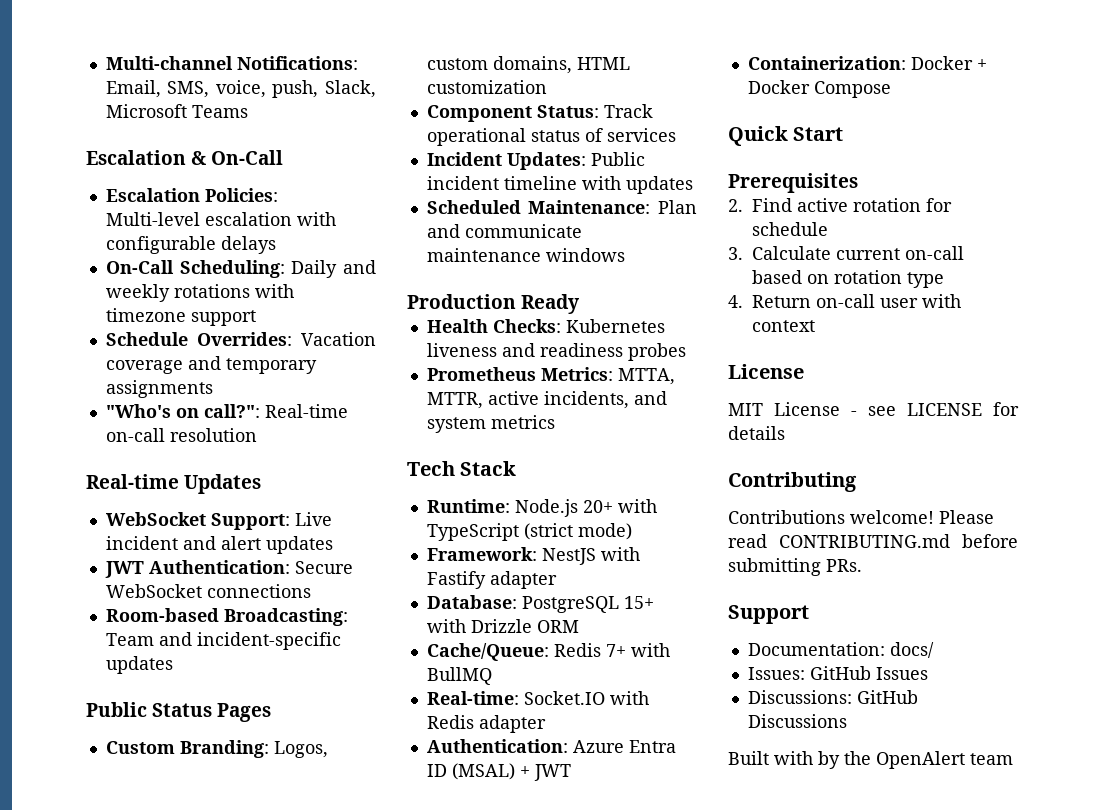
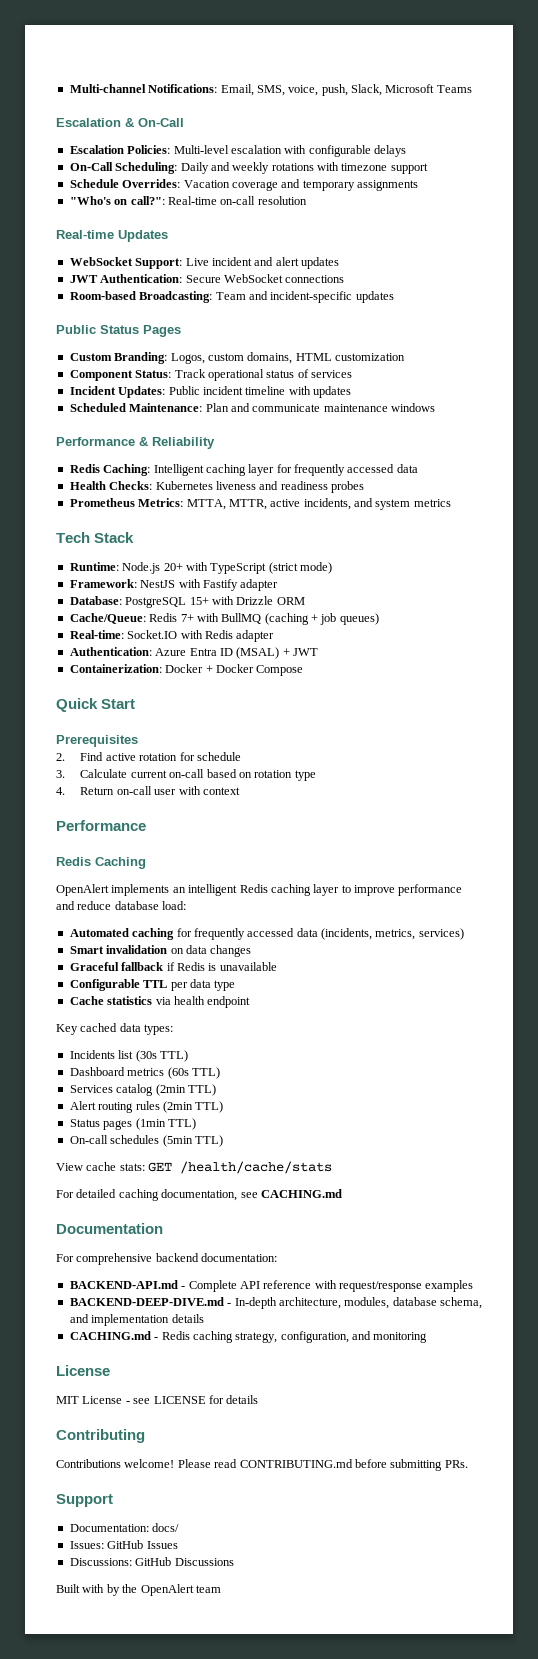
- Production Ready
+ Performance & Reliability
+ Redis Caching: Intelligent caching layer for frequently accessed data
- Cache/Queue: Redis 7+ with BullMQ
+ Cache/Queue: Redis 7+ with BullMQ (caching + job queues)
  4. Return on-call user with context
+ Performance
+ Redis Caching
+ OpenAlert implements an intelligent Redis caching layer to improve performance and reduce database load:
+ Automated caching for frequently accessed data (incidents, metrics, services)
+ Smart invalidation on data changes
+ Graceful fallback if Redis is unavailable
+ Configurable TTL per data type
+ Cache statistics via health endpoint
+ Key cached data types:
+ Incidents list (30s TTL)
+ Dashboard metrics (60s TTL)
+ Services catalog (2min TTL)
+ Alert routing rules (2min TTL)
+ Status pages (1min TTL)
+ On-call schedules (5min TTL)
+ View cache stats: GET /health/cache/stats
+ For detailed caching documentation, see CACHING.md
+ Documentation
+ For comprehensive backend documentation:
+ BACKEND-API.md - Complete API reference with request/response examples
+ BACKEND-DEEP-DIVE.md - In-depth architecture, modules, database schema, and implementation details
+ CACHING.md - Redis caching strategy, configuration, and monitoring

